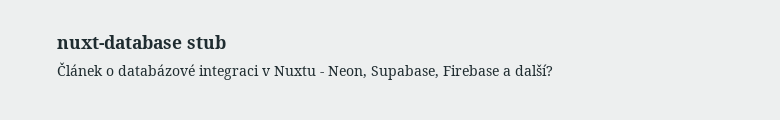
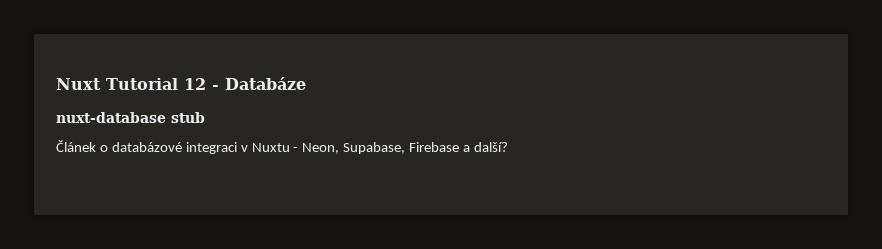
+ Nuxt Tutorial 12 - Databáze

